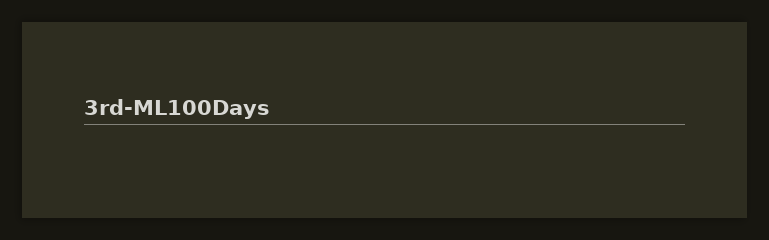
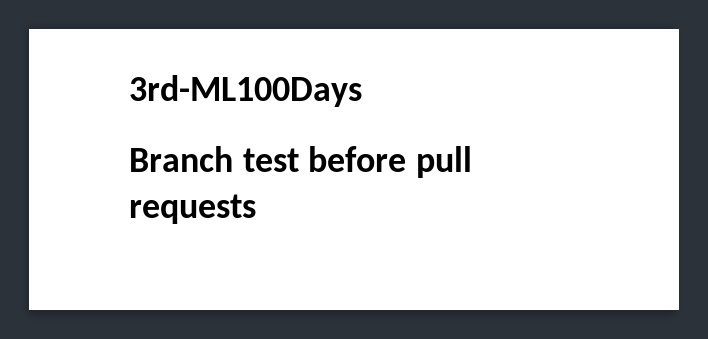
+ Branch test before pull requests

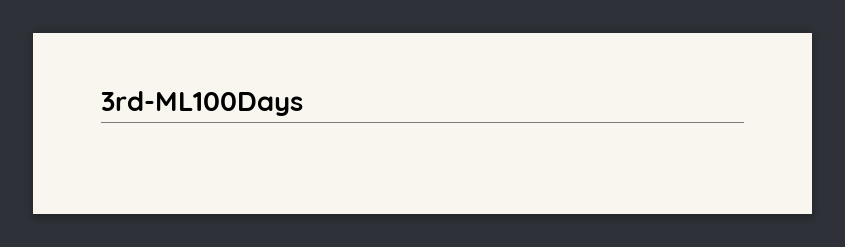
- Branch test before pull requests

